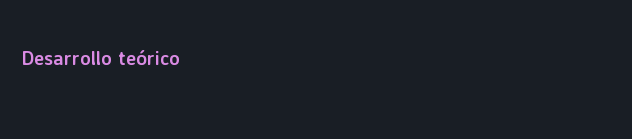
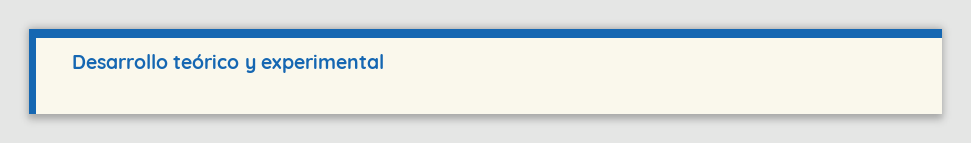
- Desarrollo teórico
+ Desarrollo teórico y experimental

